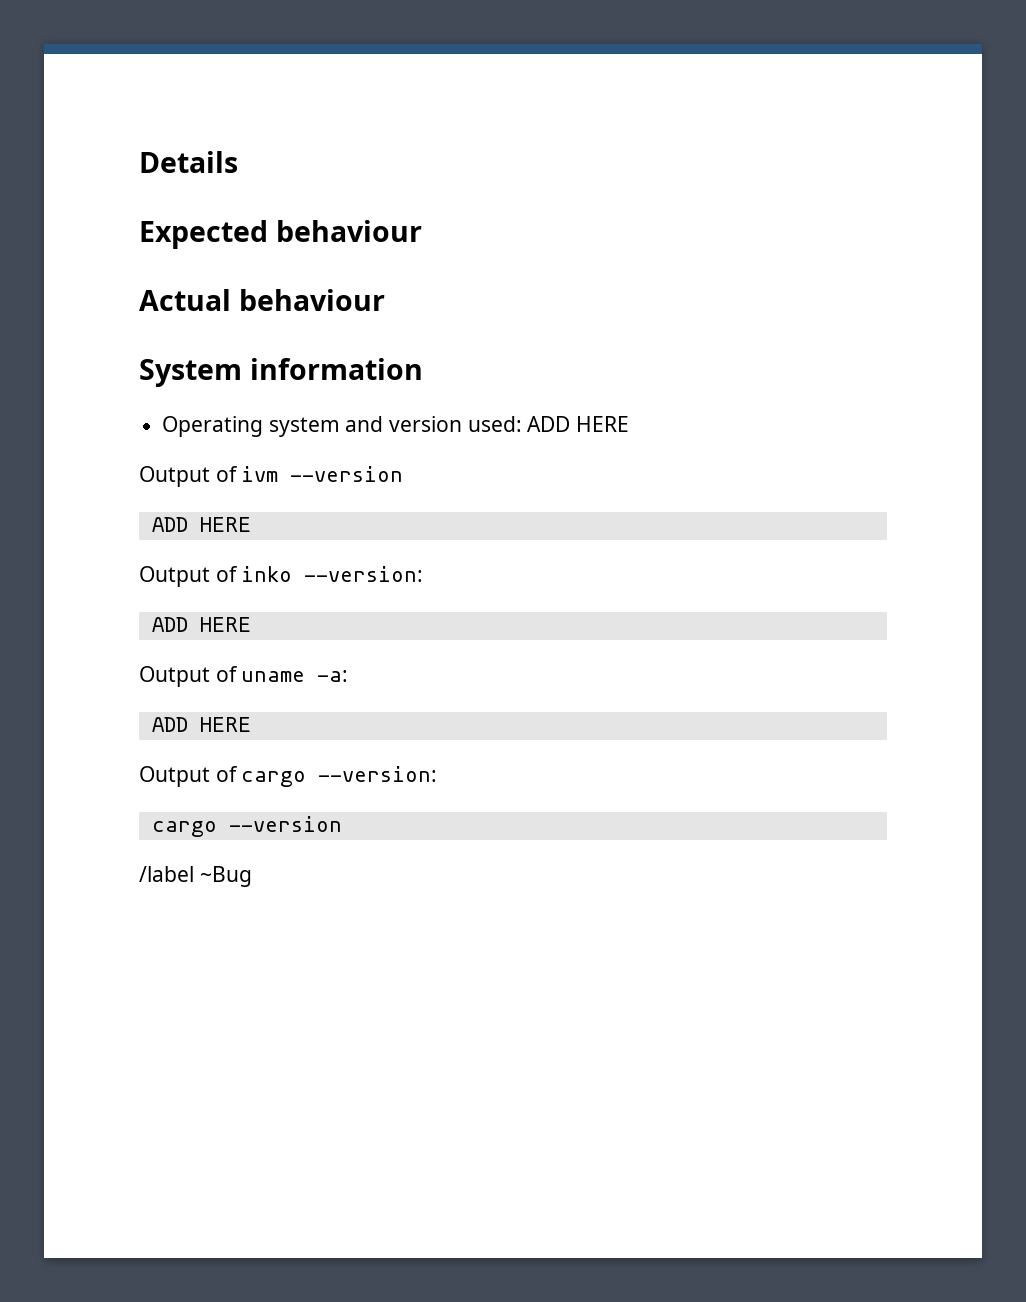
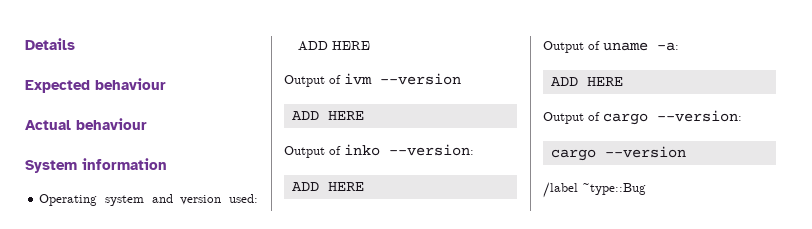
- /label ~Bug
+ /label ~type::Bug

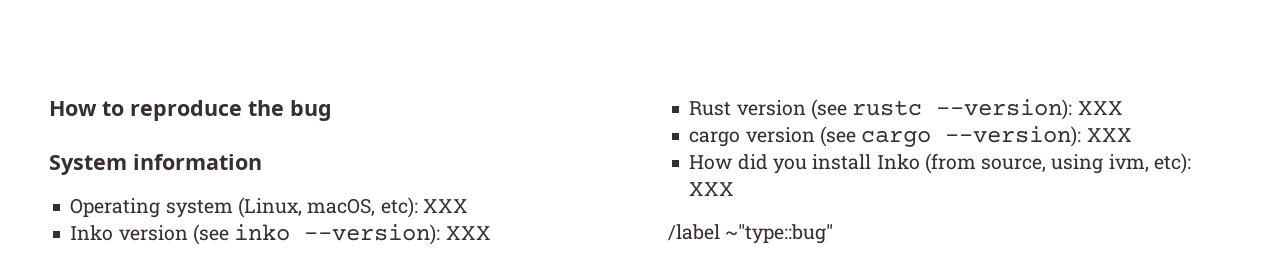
- Details
- Expected behaviour
- Actual behaviour
+ How to reproduce the bug
- Operating system and version used: ADD HERE
- Output of ivm --version
- ADD HERE
- Output of inko --version:
- ADD HERE
- Output of uname -a:
- ADD HERE
- Output of cargo --version:
- cargo --version
+ Operating system (Linux, macOS, etc): XXX
+ Inko version (see inko --version): XXX
+ Rust version (see rustc --version): XXX
+ cargo version (see cargo --version): XXX
+ How did you install Inko (from source, using ivm, etc): XXX
- /label ~type::Bug
+ /label ~"type::bug"

